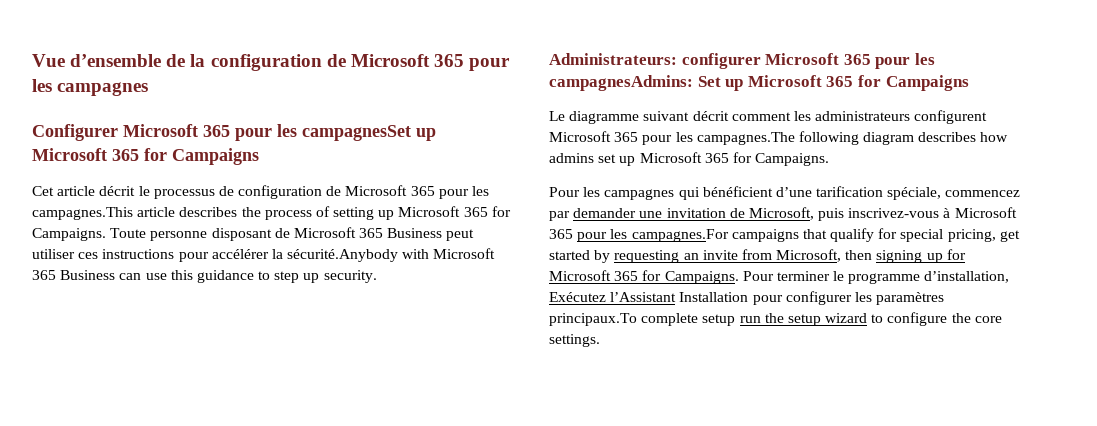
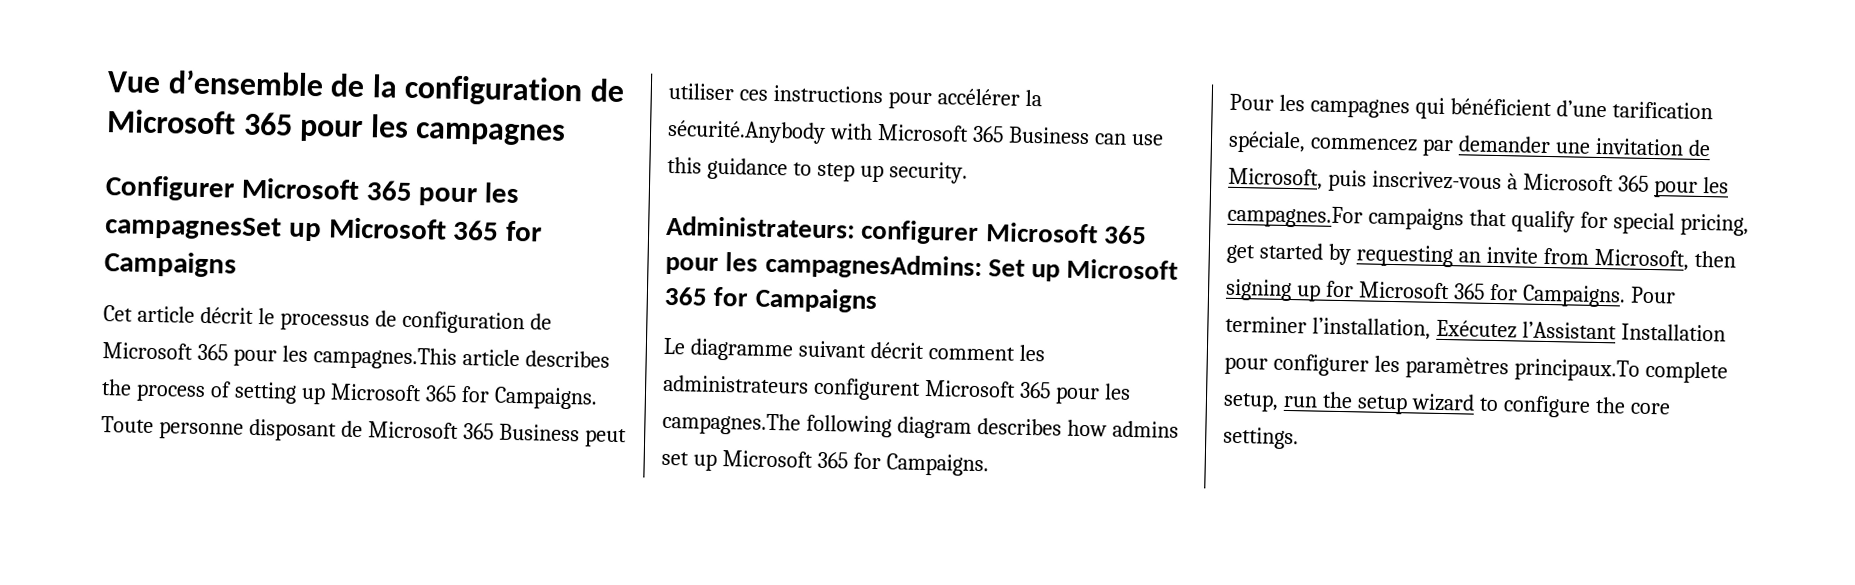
- Pour terminer le programme d’installation, Exécutez l’Assistant Installation pour configurer les paramètres principaux.To complete setup run the setup wizard to configure the core settings.
+ Pour terminer l’installation, Exécutez l’Assistant Installation pour configurer les paramètres principaux.To complete setup, run the setup wizard to configure the core settings.

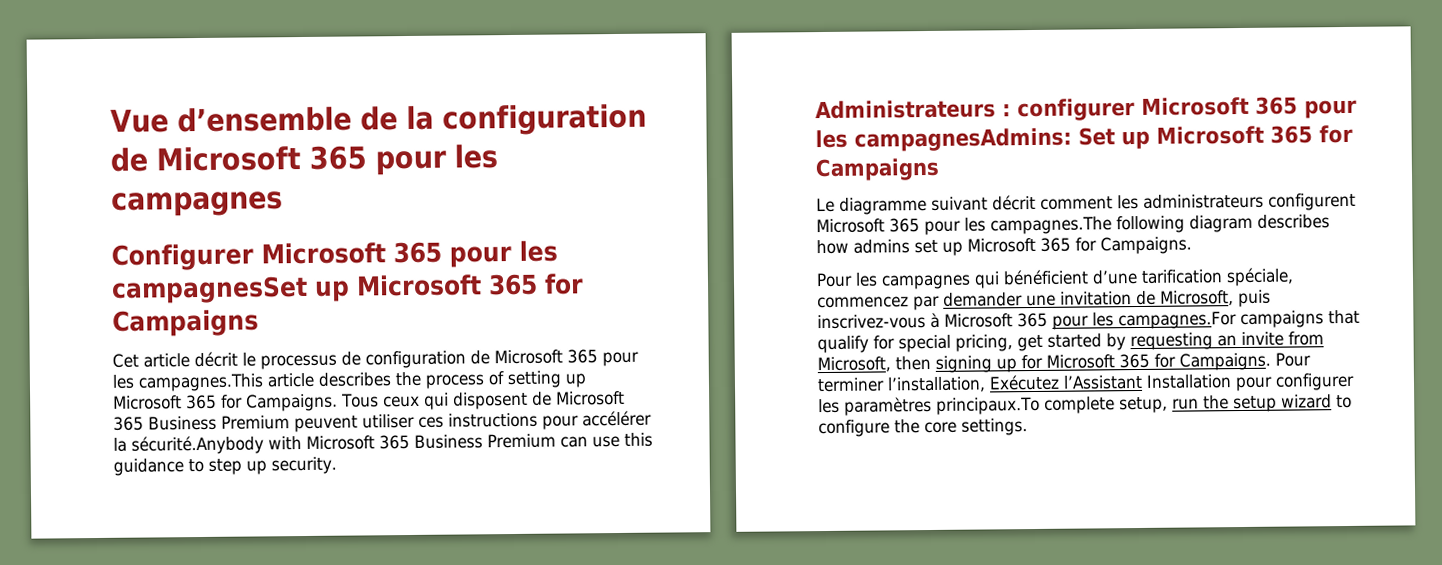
- Toute personne disposant de Microsoft 365 Business peut utiliser ces instructions pour accélérer la sécurité.Anybody with Microsoft 365 Business can use this guidance to step up security.
+ Tous ceux qui disposent de Microsoft 365 Business Premium peuvent utiliser ces instructions pour accélérer la sécurité.Anybody with Microsoft 365 Business Premium can use this guidance to step up security.
- Administrateurs: configurer Microsoft 365 pour les campagnesAdmins: Set up Microsoft 365 for Campaigns
+ Administrateurs : configurer Microsoft 365 pour les campagnesAdmins: Set up Microsoft 365 for Campaigns

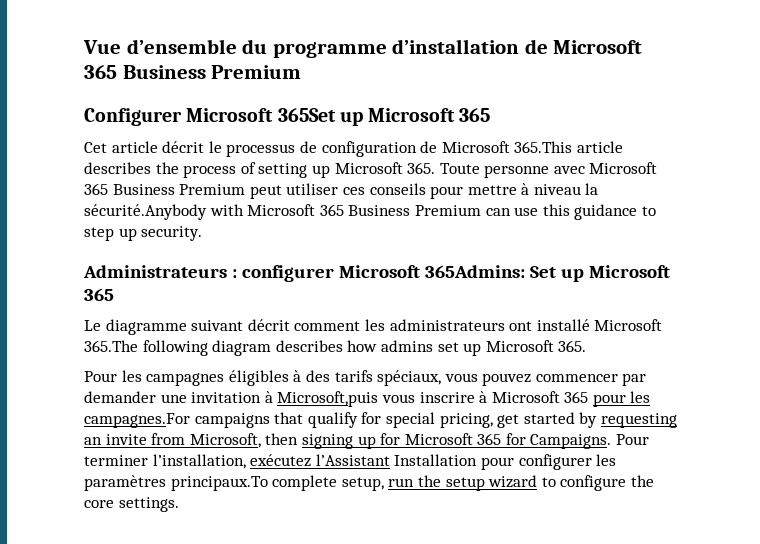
- Vue d’ensemble de la configuration de Microsoft 365 pour les campagnes
- Configurer Microsoft 365 pour les campagnesSet up Microsoft 365 for Campaigns
+ Vue d’ensemble du programme d’installation de Microsoft 365 Business Premium
+ Configurer Microsoft 365Set up Microsoft 365
- Cet article décrit le processus de configuration de Microsoft 365 pour les campagnes.This article describes the process of setting up Microsoft 365 for Campaigns. Tous ceux qui disposent de Microsoft 365 Business Premium peuvent utiliser ces instructions pour accélérer la sécurité.Anybody with Microsoft 365 Business Premium can use this guidance to step up security.
+ Cet article décrit le processus de configuration de Microsoft 365.This article describes the process of setting up Microsoft 365. Toute personne avec Microsoft 365 Business Premium peut utiliser ces conseils pour mettre à niveau la sécurité.Anybody with Microsoft 365 Business Premium can use this guidance to step up security.
- Administrateurs : configurer Microsoft 365 pour les campagnesAdmins: Set up Microsoft 365 for Campaigns
+ Administrateurs : configurer Microsoft 365Admins: Set up Microsoft 365
- Le diagramme suivant décrit comment les administrateurs configurent Microsoft 365 pour les campagnes.The following diagram describes how admins set up Microsoft 365 for Campaigns.
+ Le diagramme suivant décrit comment les administrateurs ont installé Microsoft 365.The following diagram describes how admins set up Microsoft 365.
- Pour les campagnes qui bénéficient d’une tarification spéciale, commencez par demander une invitation de Microsoft, puis inscrivez-vous à Microsoft 365 pour les campagnes.For campaigns that qualify for special pricing, get started by requesting an invite from Microsoft, then signing up for Microsoft 365 for Campaigns.
+ Pour les campagnes éligibles à des tarifs spéciaux, vous pouvez commencer par demander une invitation à Microsoft,puis vous inscrire à Microsoft 365 pour les campagnes.For campaigns that qualify for special pricing, get started by requesting an invite from Microsoft, then signing up for Microsoft 365 for Campaigns.
- Pour terminer l’installation, Exécutez l’Assistant Installation pour configurer les paramètres principaux.To complete setup, run the setup wizard to configure the core settings.
+ Pour terminer l’installation, exécutez l’Assistant Installation pour configurer les paramètres principaux.To complete setup, run the setup wizard to configure the core settings.

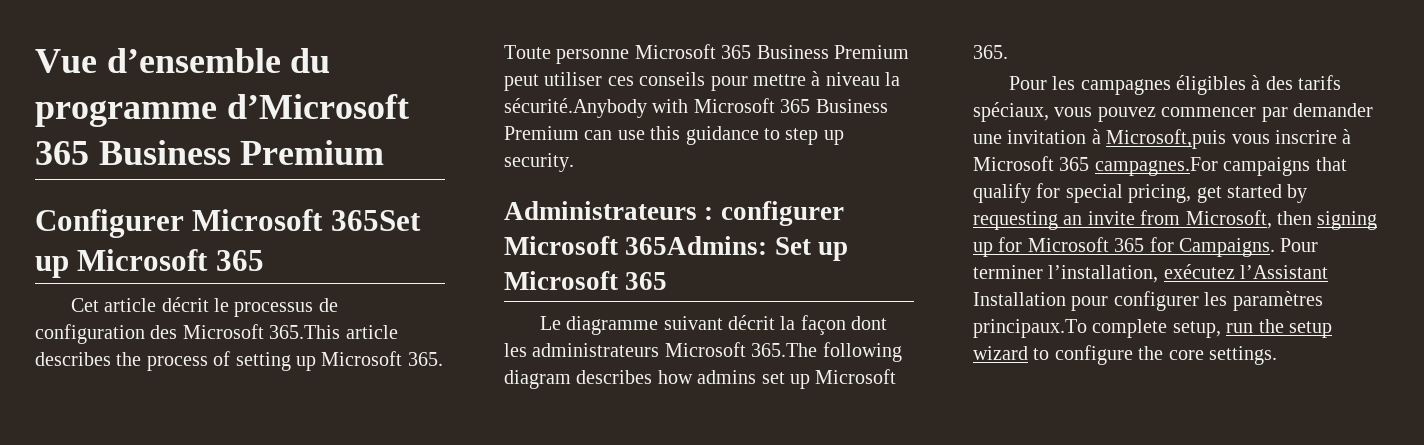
- Vue d’ensemble du programme d’installation de Microsoft 365 Business Premium
+ Vue d’ensemble du programme d’Microsoft 365 Business Premium
- Cet article décrit le processus de configuration de Microsoft 365.This article describes the process of setting up Microsoft 365. Toute personne avec Microsoft 365 Business Premium peut utiliser ces conseils pour mettre à niveau la sécurité.Anybody with Microsoft 365 Business Premium can use this guidance to step up security.
+ Cet article décrit le processus de configuration des Microsoft 365.This article describes the process of setting up Microsoft 365. Toute personne Microsoft 365 Business Premium peut utiliser ces conseils pour mettre à niveau la sécurité.Anybody with Microsoft 365 Business Premium can use this guidance to step up security.
- Le diagramme suivant décrit comment les administrateurs ont installé Microsoft 365.The following diagram describes how admins set up Microsoft 365.
+ Le diagramme suivant décrit la façon dont les administrateurs Microsoft 365.The following diagram describes how admins set up Microsoft 365.
- Pour les campagnes éligibles à des tarifs spéciaux, vous pouvez commencer par demander une invitation à Microsoft,puis vous inscrire à Microsoft 365 pour les campagnes.For campaigns that qualify for special pricing, get started by requesting an invite from Microsoft, then signing up for Microsoft 365 for Campaigns.
+ Pour les campagnes éligibles à des tarifs spéciaux, vous pouvez commencer par demander une invitation à Microsoft,puis vous inscrire à Microsoft 365 campagnes.For campaigns that qualify for special pricing, get started by requesting an invite from Microsoft, then signing up for Microsoft 365 for Campaigns.

